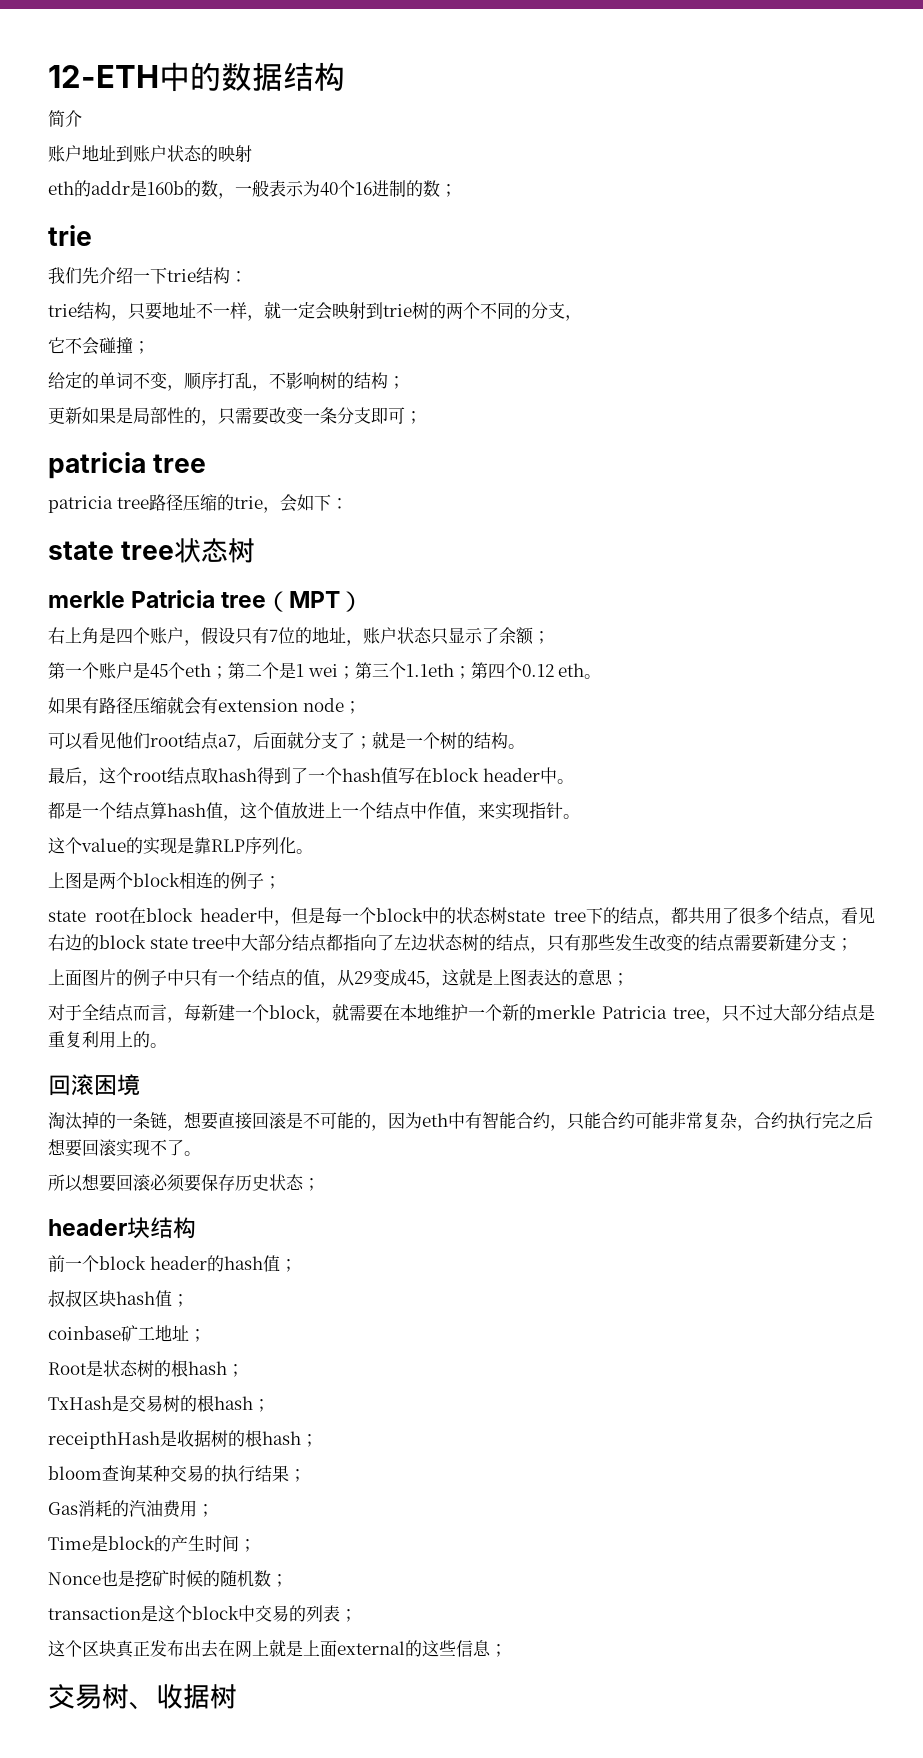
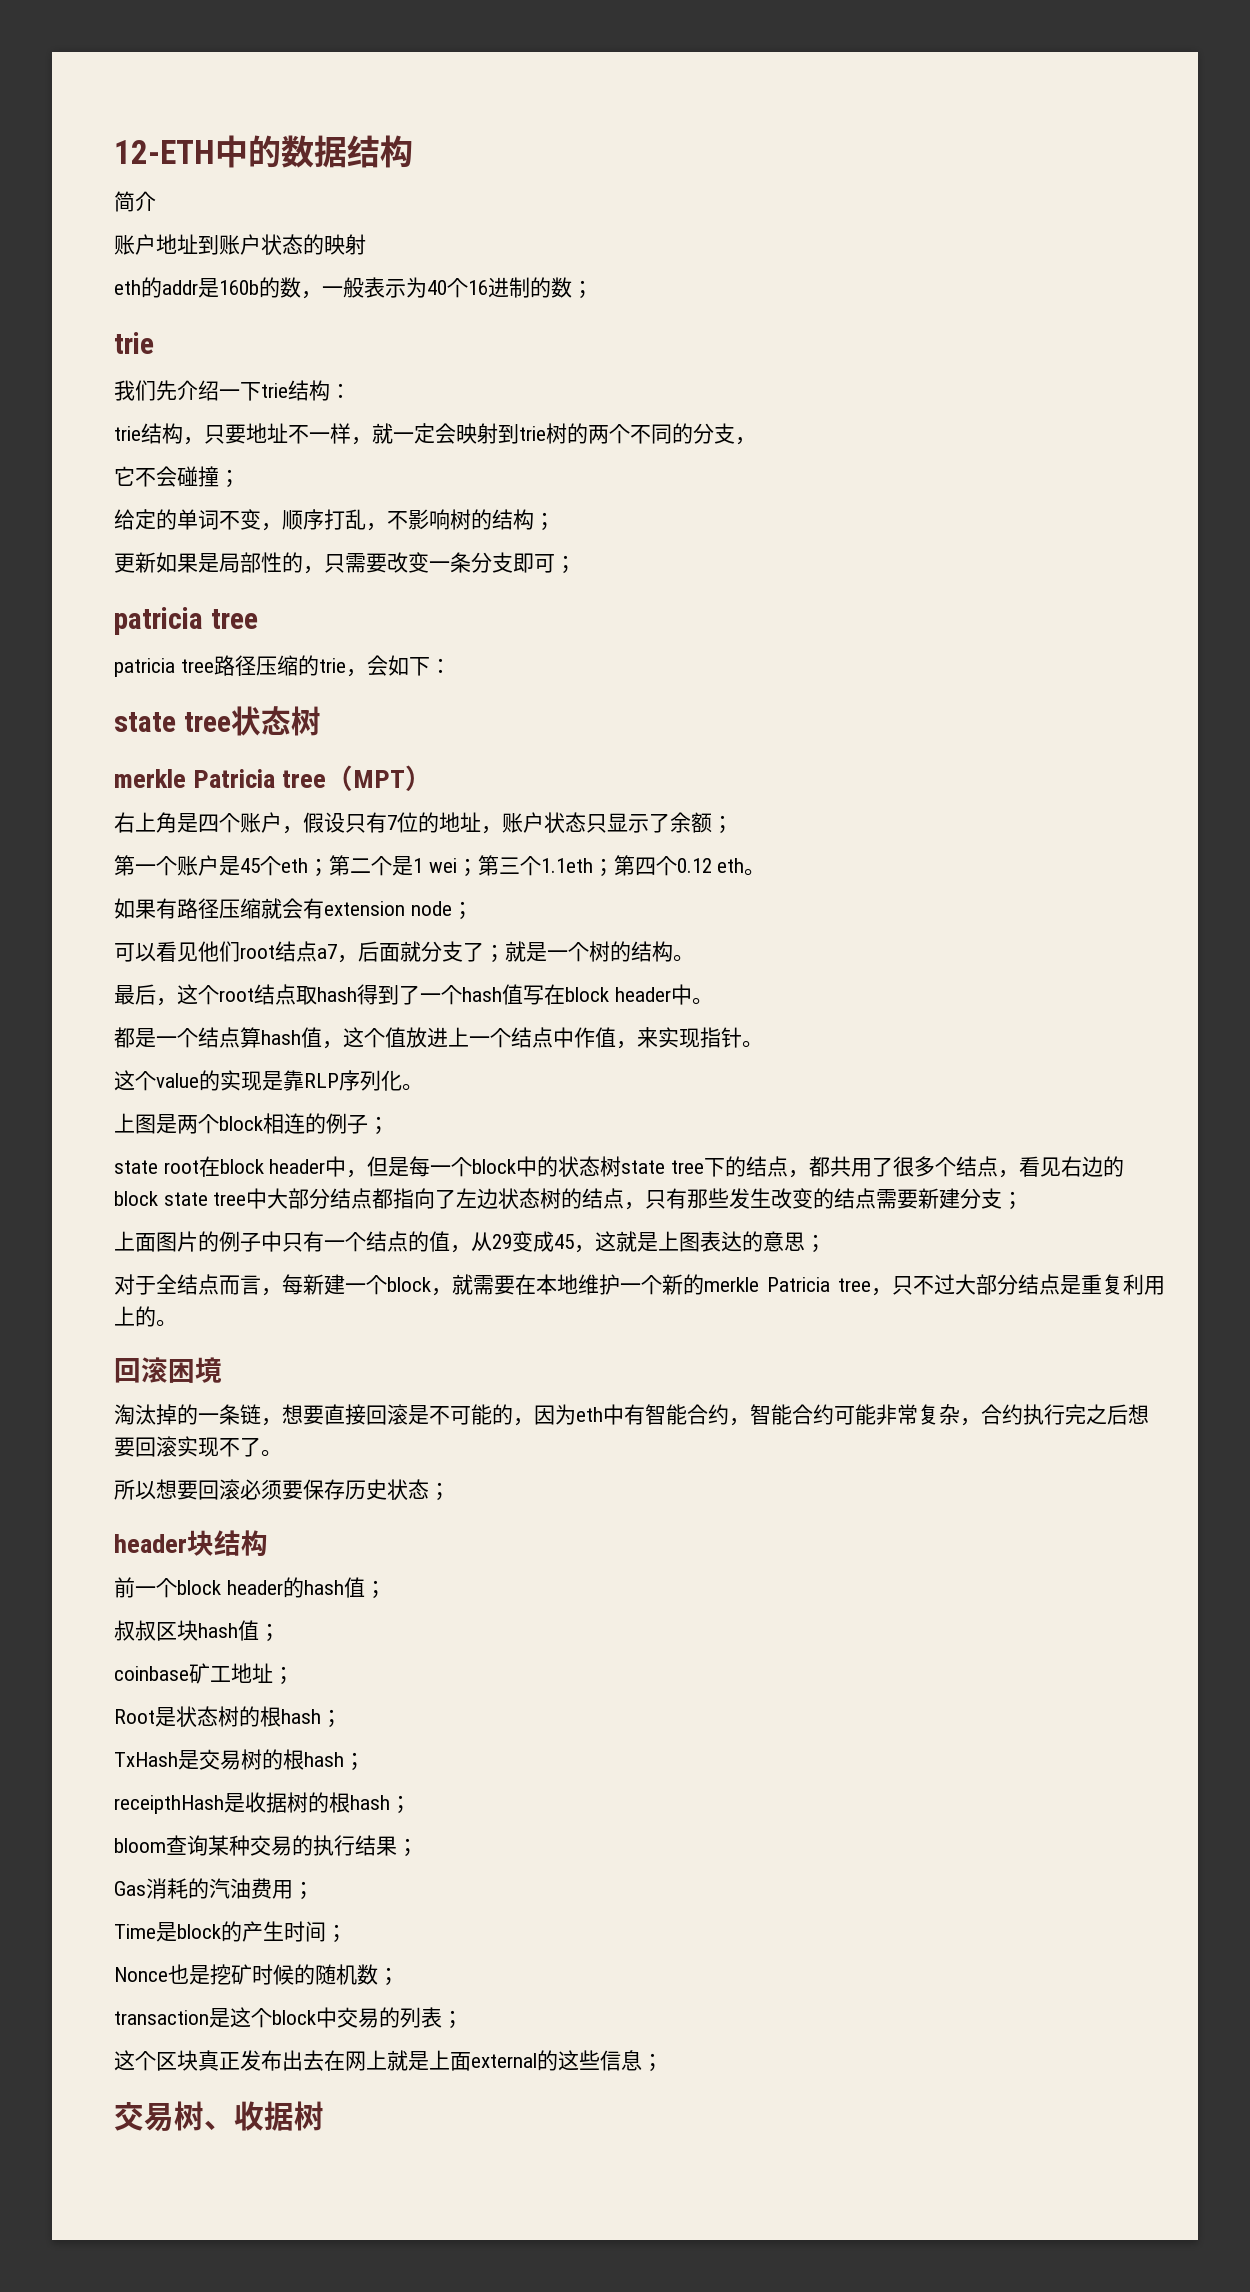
- 淘汰掉的一条链，想要直接回滚是不可能的，因为eth中有智能合约，只能合约可能非常复杂，合约执行完之后想要回滚实现不了。
+ 淘汰掉的一条链，想要直接回滚是不可能的，因为eth中有智能合约，智能合约可能非常复杂，合约执行完之后想要回滚实现不了。

